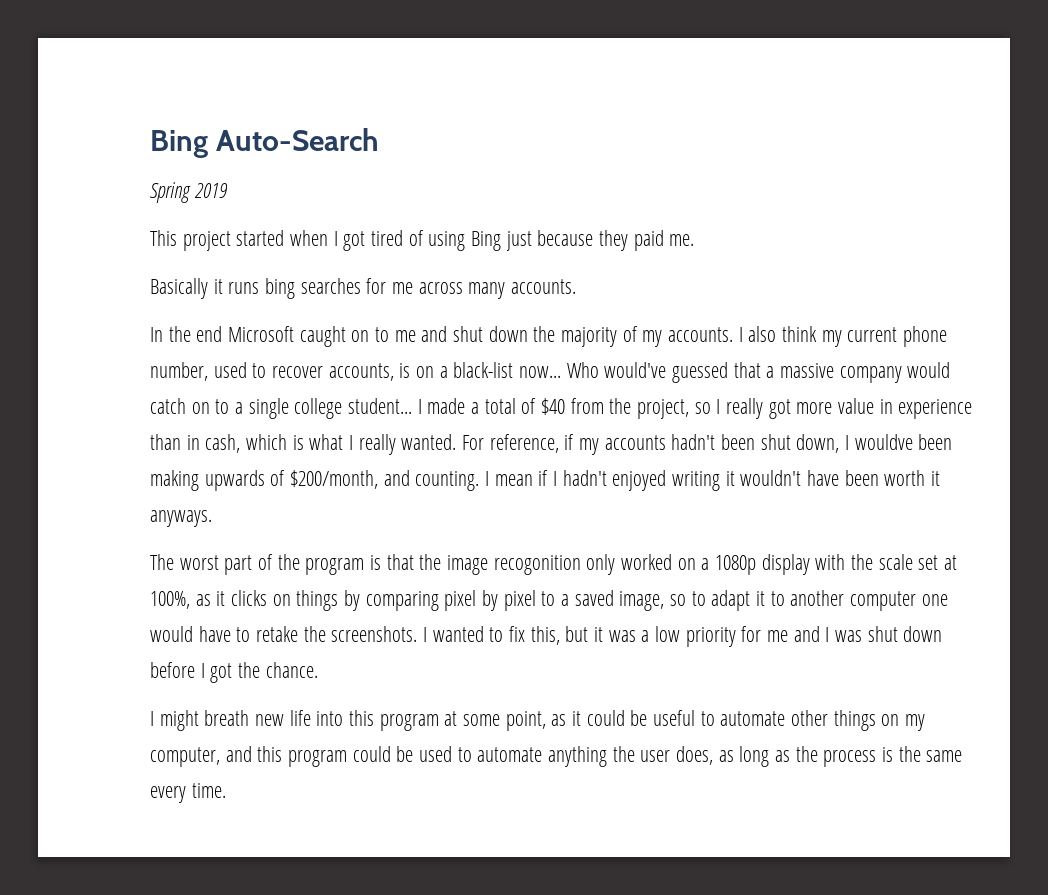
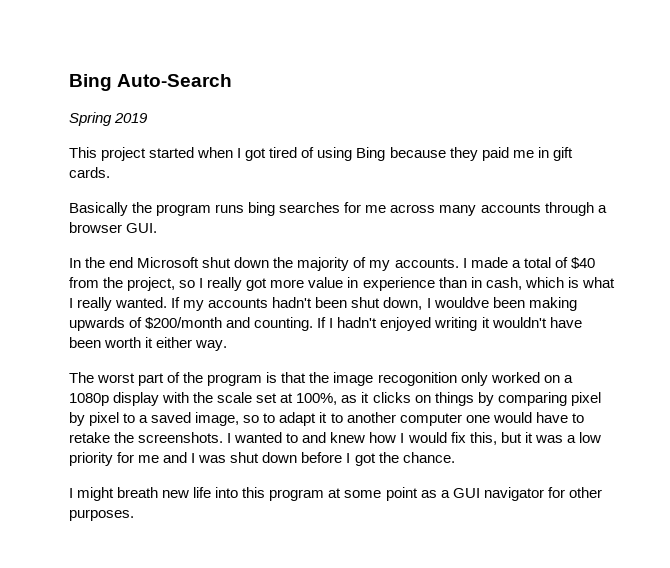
- This project started when I got tired of using Bing just because they paid me.
+ This project started when I got tired of using Bing because they paid me in gift cards.
- Basically it runs bing searches for me across many accounts.
+ Basically the program runs bing searches for me across many accounts through a browser GUI.
- In the end Microsoft caught on to me and shut down the majority of my accounts.
+ In the end Microsoft shut down the majority of my accounts.
- I also think my current phone number, used to recover accounts, is on a black-list now... Who would've guessed that a massive company would catch on to a single college student... I made a total of $40 from the project, so I really got more value in experience than in cash, which is what I really wanted.
+ I made a total of $40 from the project, so I really got more value in experience than in cash, which is what I really wanted.
- For reference, if my accounts hadn't been shut down, I wouldve been making upwards of $200/month, and counting.
+ If my accounts hadn't been shut down, I wouldve been making upwards of $200/month and counting.
- I mean if I hadn't enjoyed writing it wouldn't have been worth it anyways.
+ If I hadn't enjoyed writing it wouldn't have been worth it either way.
- I wanted to fix this, but it was a low priority for me and I was shut down before I got the chance.
+ I wanted to and knew how I would fix this, but it was a low priority for me and I was shut down before I got the chance.
- I might breath new life into this program at some point, as it could be useful to automate other things on my computer, and this program could be used to automate anything the user does, as long as the process is the same every time.
+ I might breath new life into this program at some point as a GUI navigator for other purposes.

